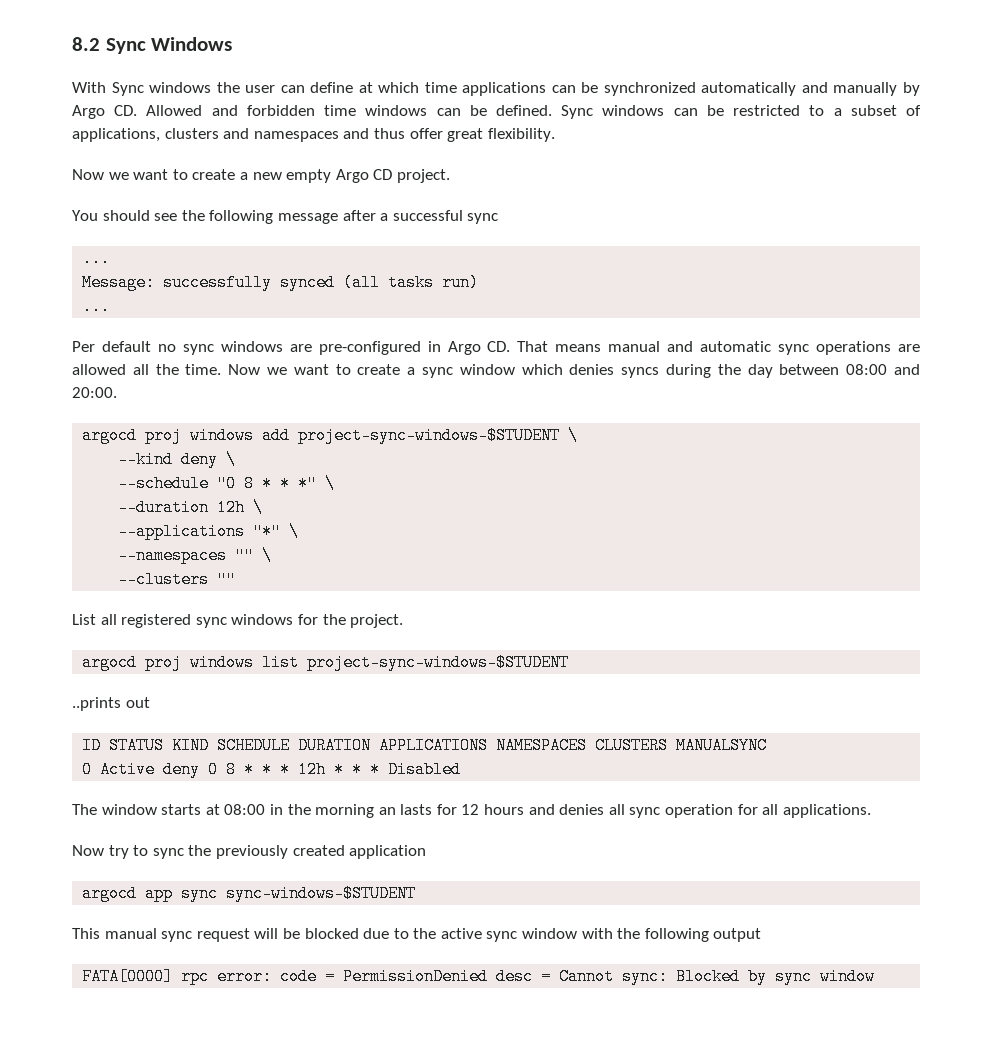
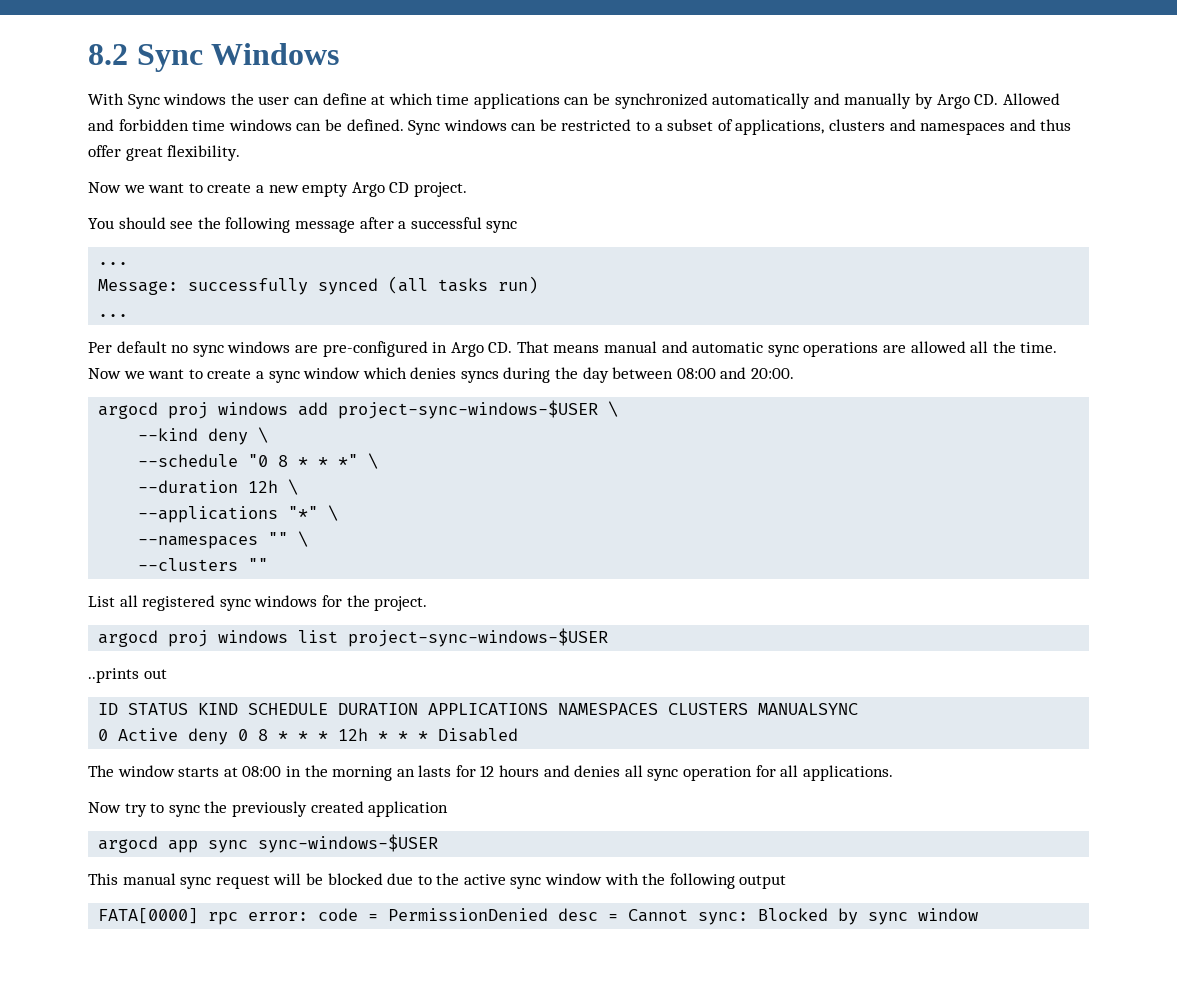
- argocd proj windows add project-sync-windows-$STUDENT \
+ argocd proj windows add project-sync-windows-$USER \
- argocd proj windows list project-sync-windows-$STUDENT
+ argocd proj windows list project-sync-windows-$USER
- argocd app sync sync-windows-$STUDENT
+ argocd app sync sync-windows-$USER

